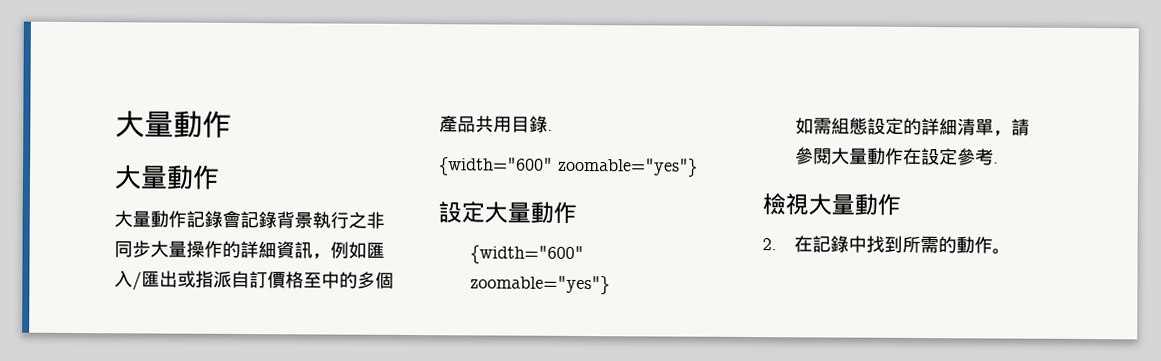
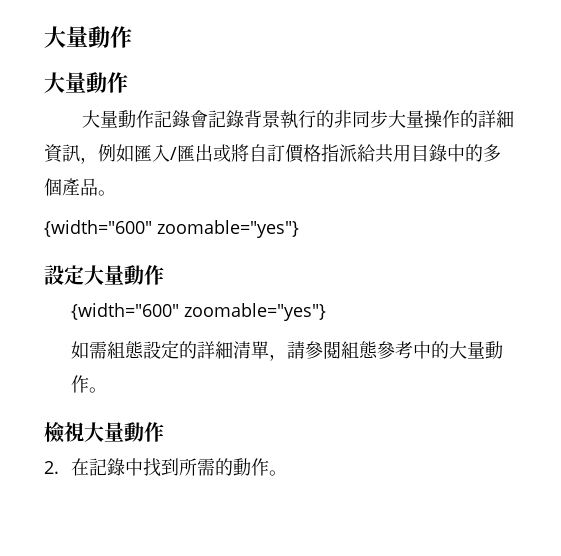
- 大量動作記錄會記錄背景執行之非同步大量操作的詳細資訊，例如匯入/匯出或指派自訂價格至中的多個產品共用目錄.
+ 大量動作記錄會記錄背景執行的非同步大量操作的詳細資訊，例如匯入/匯出或將自訂價格指派給共用目錄中的多個產品。
- 如需組態設定的詳細清單，請參閱大量動作在設定參考.
+ 如需組態設定的詳細清單，請參閱組態參考中的大量動作。

